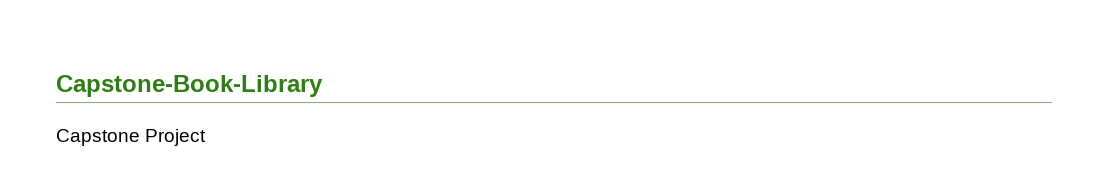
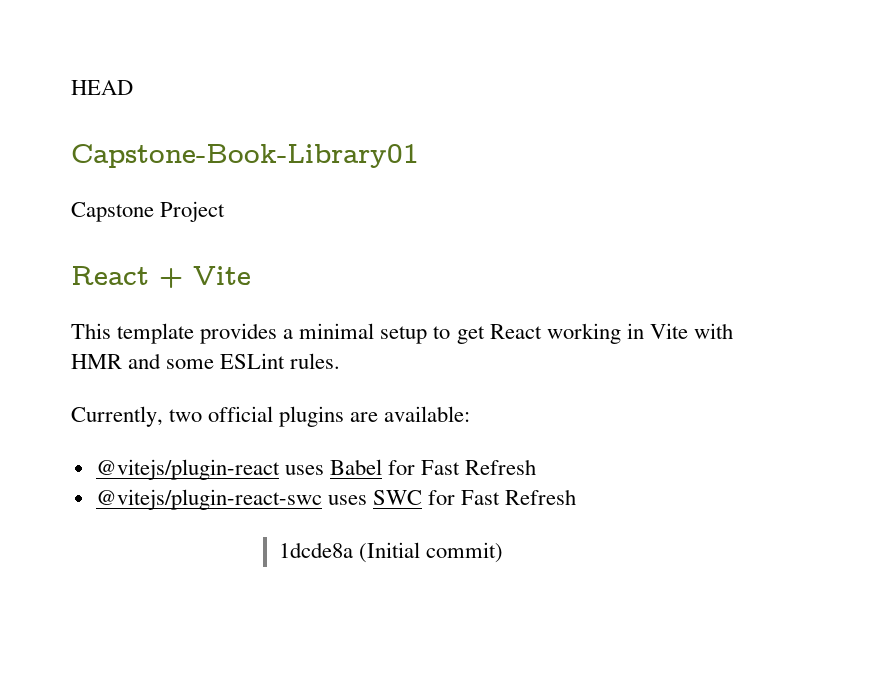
- Capstone-Book-Library
+ HEAD
+ Capstone-Book-Library01
+ React + Vite
+ This template provides a minimal setup to get React working in Vite with HMR and some ESLint rules.
+ Currently, two official plugins are available:
+ @vitejs/plugin-react uses Babel for Fast Refresh
+ @vitejs/plugin-react-swc uses SWC for Fast Refresh
+ 1dcde8a (Initial commit)

